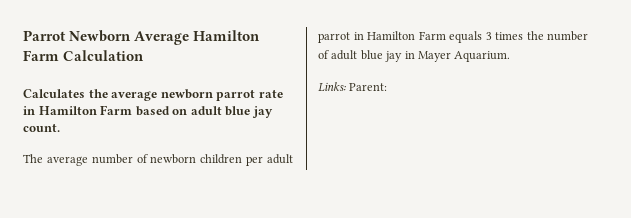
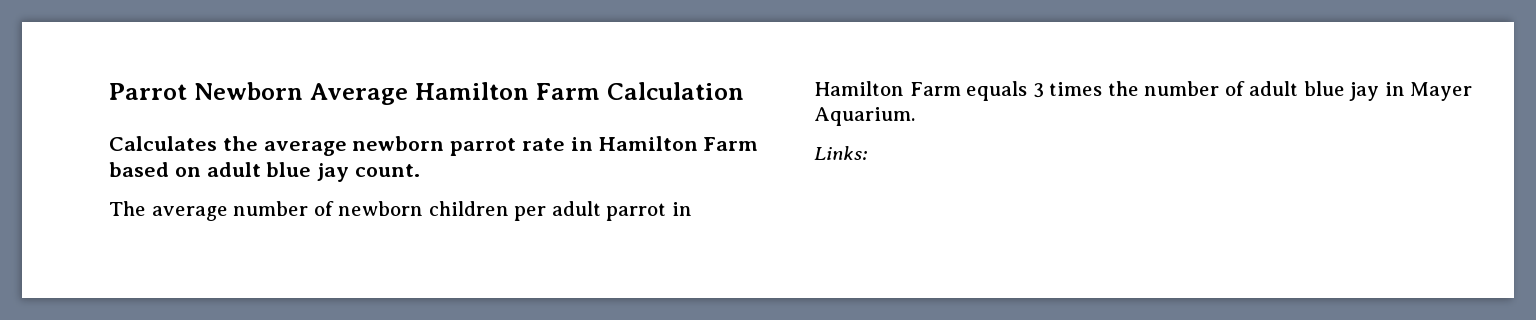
- Links: Parent:
+ Links:

